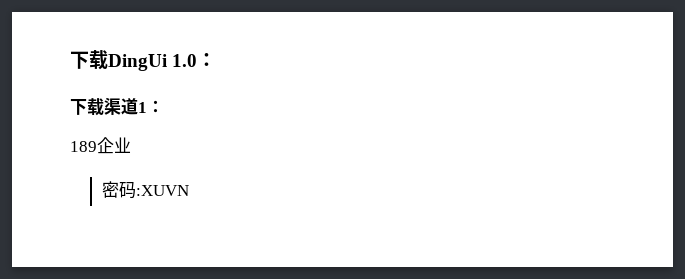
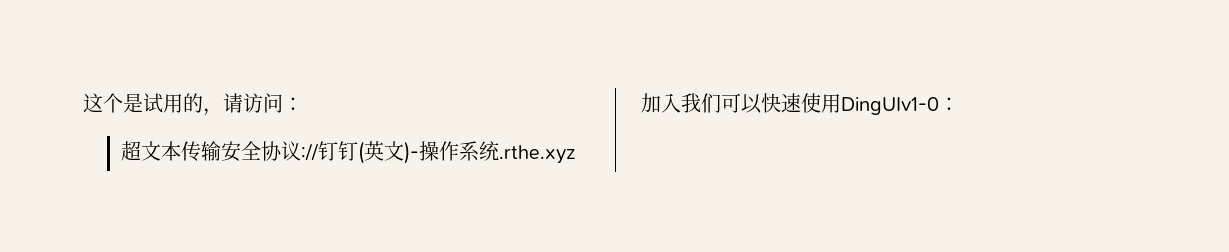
- 下载DingUi 1.0：
- 下载渠道1：
- 189企业
- 密码:XUVN
+ 这个是试用的，请访问：
+ 超文本传输安全协议://钉钉(英文)-操作系统.rthe.xyz
+ 加入我们可以快速使用DingUIv1-0：

